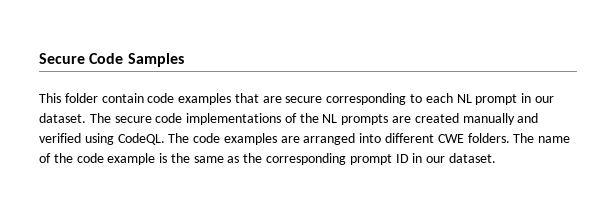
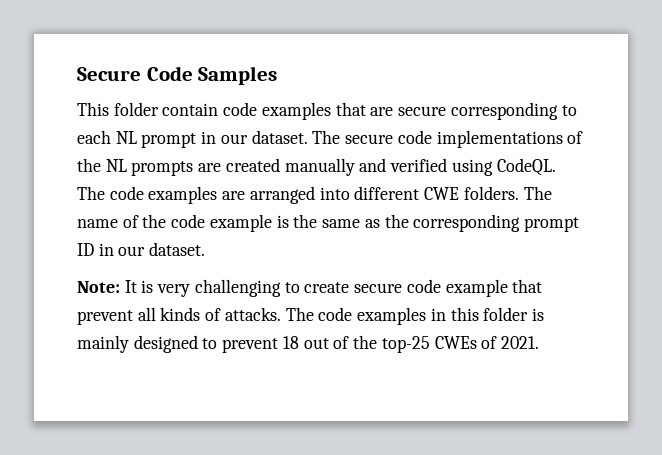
+ Note: It is very challenging to create secure code example that prevent all kinds of attacks. The code examples in this folder is mainly designed to prevent 18 out of the top-25 CWEs of 2021.

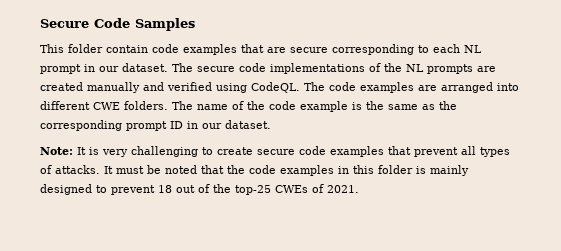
- Note: It is very challenging to create secure code example that prevent all kinds of attacks.
+ Note: It is very challenging to create secure code examples that prevent all types of attacks.
- The code examples in this folder is mainly designed to prevent 18 out of the top-25 CWEs of 2021.
+ It must be noted that the code examples in this folder is mainly designed to prevent 18 out of the top-25 CWEs of 2021.

